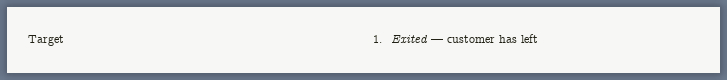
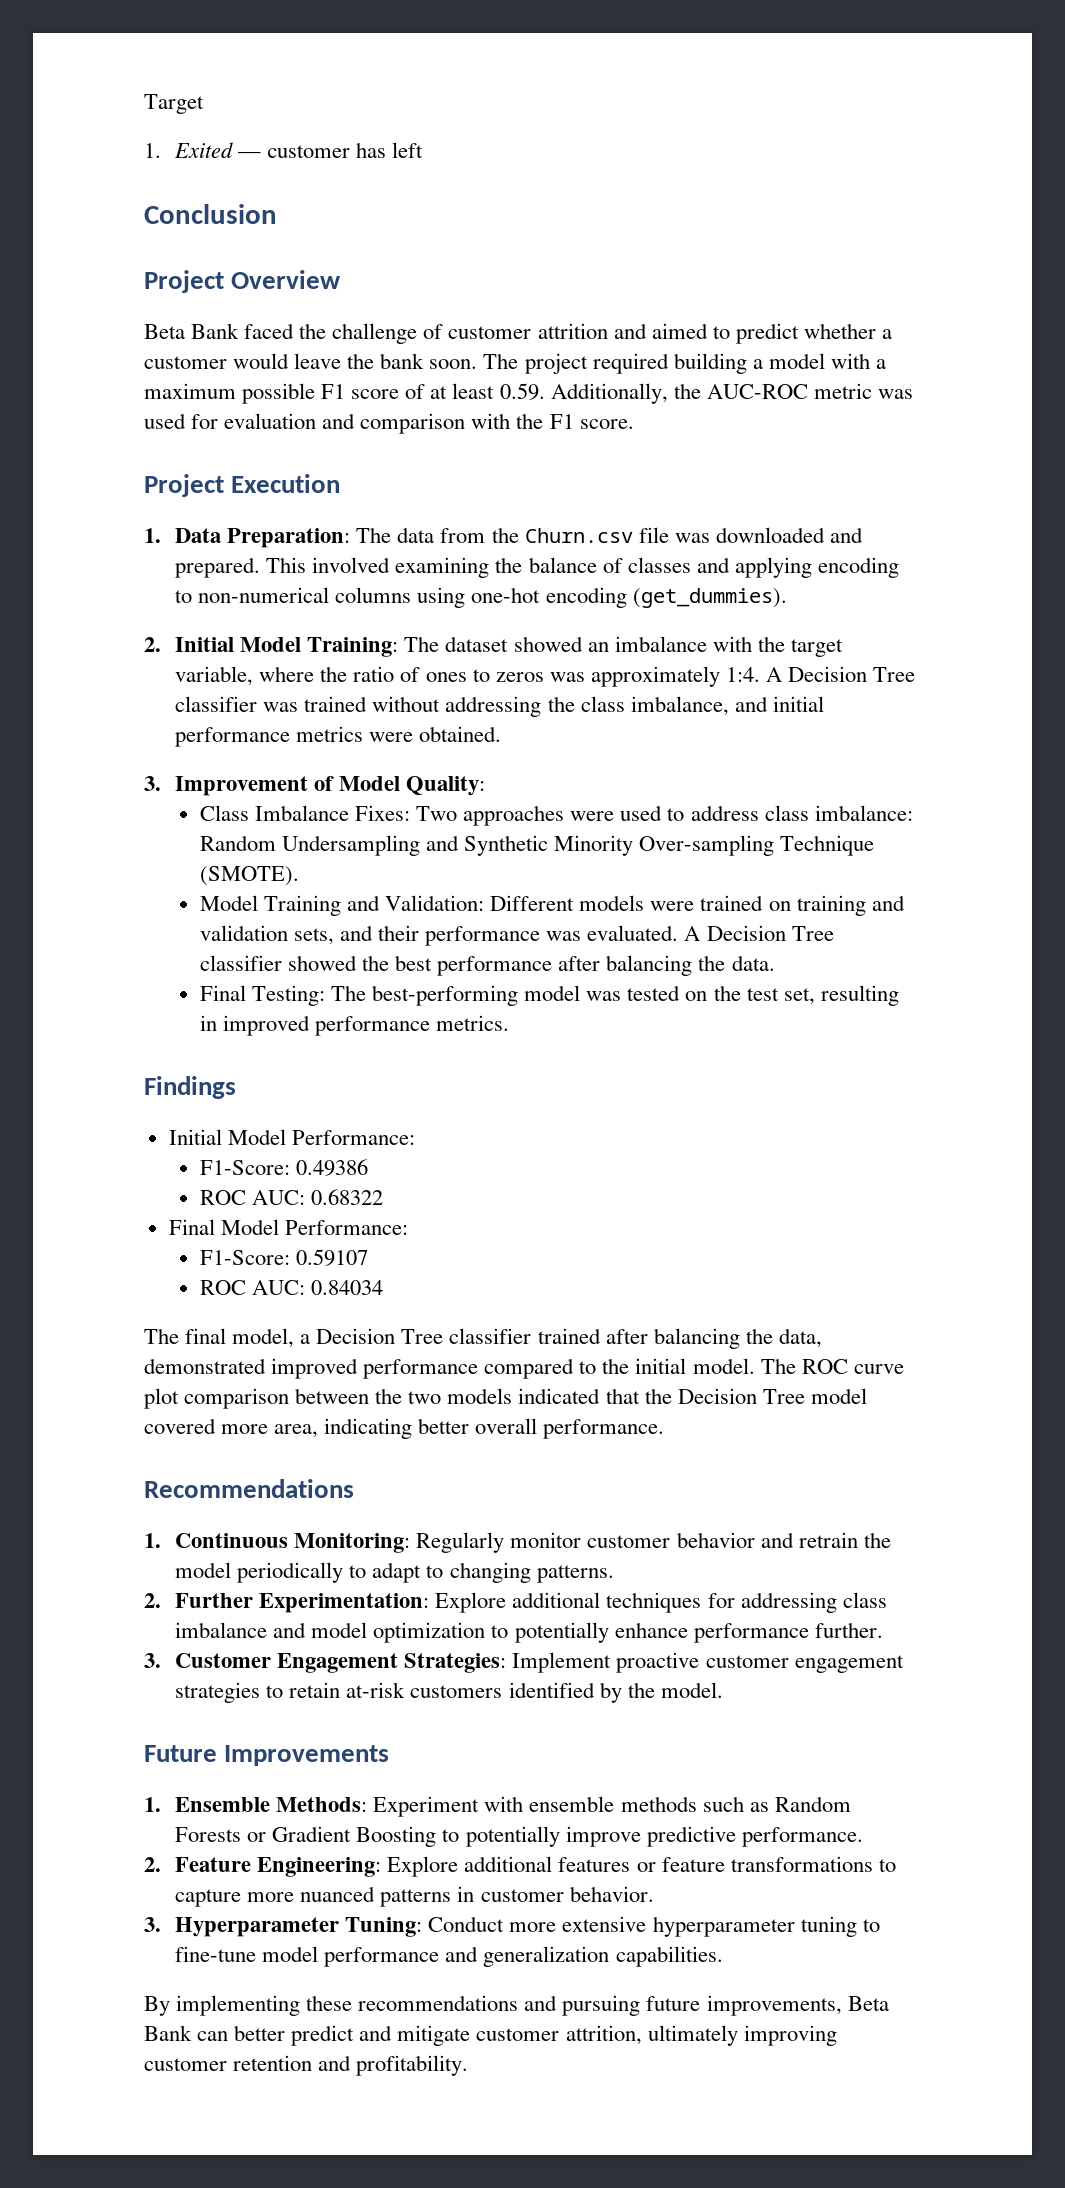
+ Conclusion
+ Project Overview
+ Beta Bank faced the challenge of customer attrition and aimed to predict whether a customer would leave the bank soon. The project required building a model with a maximum possible F1 score of at least 0.59. Additionally, the AUC-ROC metric was used for evaluation and comparison with the F1 score.
+ Project Execution
+ 1. Data Preparation: The data from the Churn.csv file was downloaded and prepared. This involved examining the balance of classes and applying encoding to non-numerical columns using one-hot encoding (get_dummies).
+ 2. Initial Model Training: The dataset showed an imbalance with the target variable, where the ratio of ones to zeros was approximately 1:4. A Decision Tree classifier was trained without addressing the class imbalance, and initial performance metrics were obtained.
+ 3. Improvement of Model Quality:
+ Class Imbalance Fixes: Two approaches were used to address class imbalance: Random Undersampling and Synthetic Minority Over-sampling Technique (SMOTE).
+ Model Training and Validation: Different models were trained on training and validation sets, and their performance was evaluated. A Decision Tree classifier showed the best performance after balancing the data.
+ Final Testing: The best-performing model was tested on the test set, resulting in improved performance metrics.
+ Findings
+ Initial Model Performance:
+ F1-Score: 0.49386
+ ROC AUC: 0.68322
+ Final Model Performance:
+ F1-Score: 0.59107
+ ROC AUC: 0.84034
+ The final model, a Decision Tree classifier trained after balancing the data, demonstrated improved performance compared to the initial model. The ROC curve plot comparison between the two models indicated that the Decision Tree model covered more area, indicating better overall performance.
+ Recommendations
+ 1. Continuous Monitoring: Regularly monitor customer behavior and retrain the model periodically to adapt to changing patterns.
+ 2. Further Experimentation: Explore additional techniques for addressing class imbalance and model optimization to potentially enhance performance further.
+ 3. Customer Engagement Strategies: Implement proactive customer engagement strategies to retain at-risk customers identified by the model.
+ Future Improvements
+ 1. Ensemble Methods: Experiment with ensemble methods such as Random Forests or Gradient Boosting to potentially improve predictive performance.
+ 2. Feature Engineering: Explore additional features or feature transformations to capture more nuanced patterns in customer behavior.
+ 3. Hyperparameter Tuning: Conduct more extensive hyperparameter tuning to fine-tune model performance and generalization capabilities.
+ By implementing these recommendations and pursuing future improvements, Beta Bank can better predict and mitigate customer attrition, ultimately improving customer retention and profitability.

